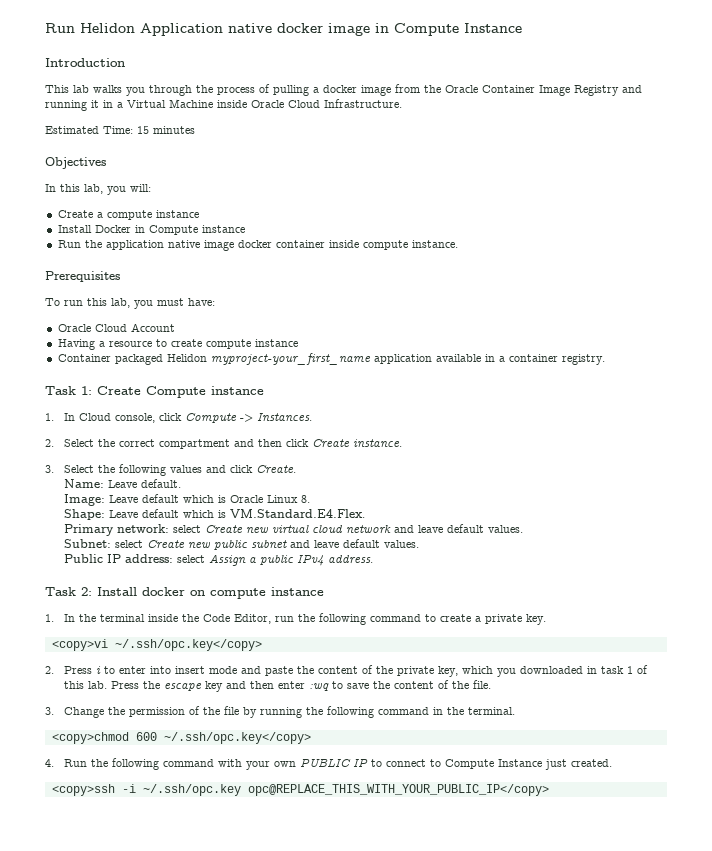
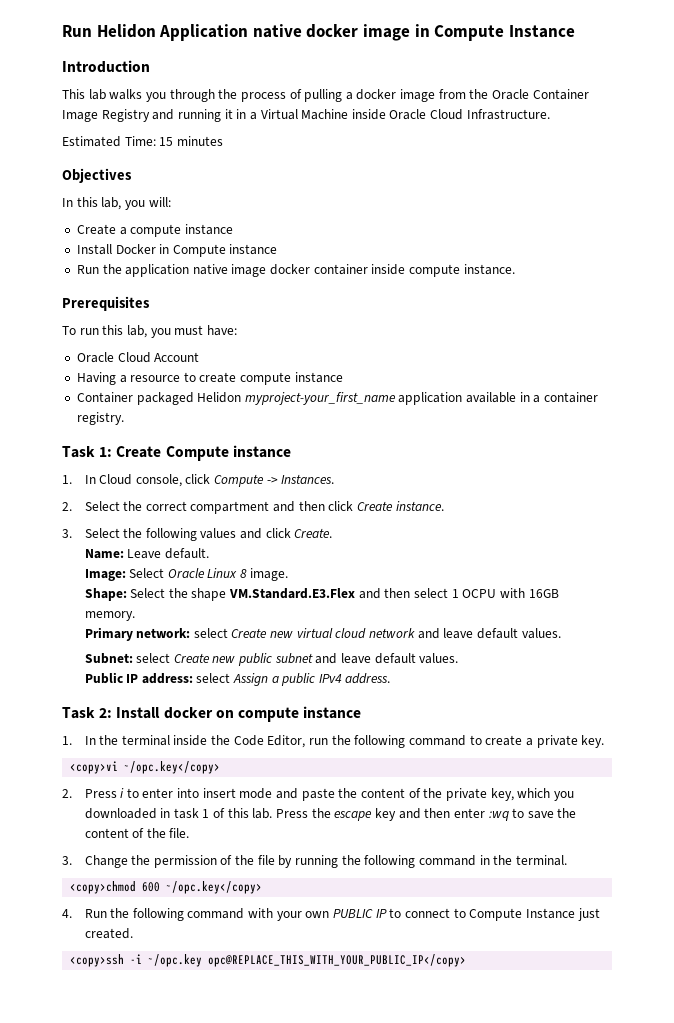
- Image: Leave default which is Oracle Linux 8.
- Shape: Leave default which is VM.Standard.E4.Flex.
+ Image: Select Oracle Linux 8 image.
+ Shape: Select the shape VM.Standard.E3.Flex and then select 1 OCPU with 16GB memory.
- <copy>vi ~/.ssh/opc.key</copy>
+ <copy>vi ~/opc.key</copy>
- <copy>chmod 600 ~/.ssh/opc.key</copy>
+ <copy>chmod 600 ~/opc.key</copy>
- <copy>ssh -i ~/.ssh/opc.key opc@REPLACE_THIS_WITH_YOUR_PUBLIC_IP</copy>
+ <copy>ssh -i ~/opc.key opc@REPLACE_THIS_WITH_YOUR_PUBLIC_IP</copy>

